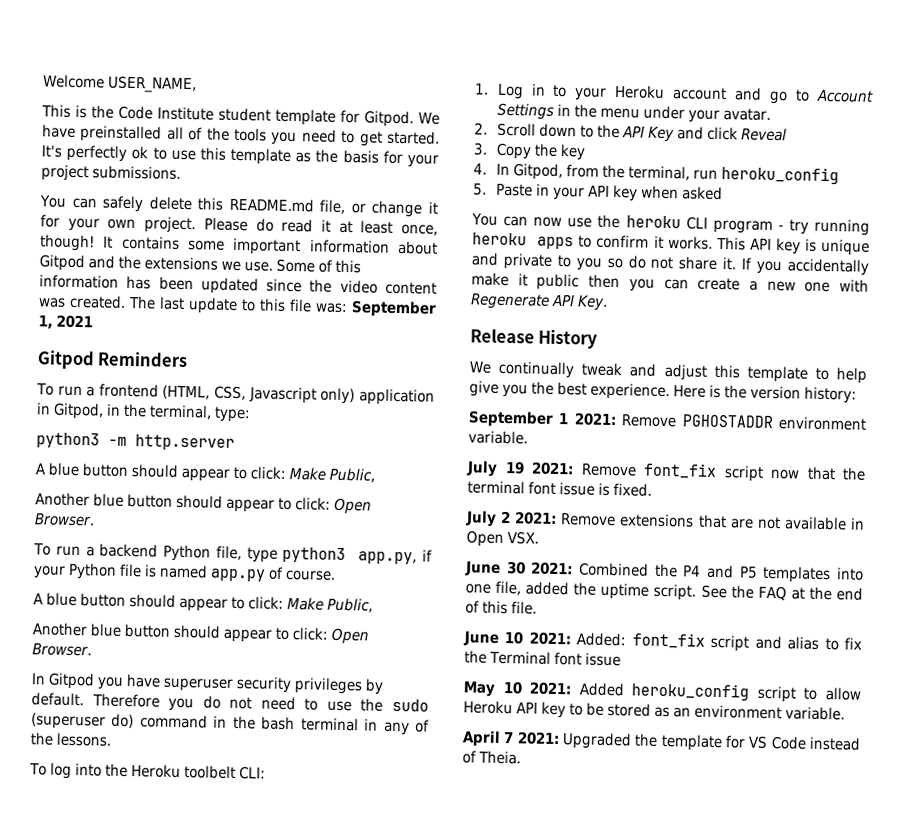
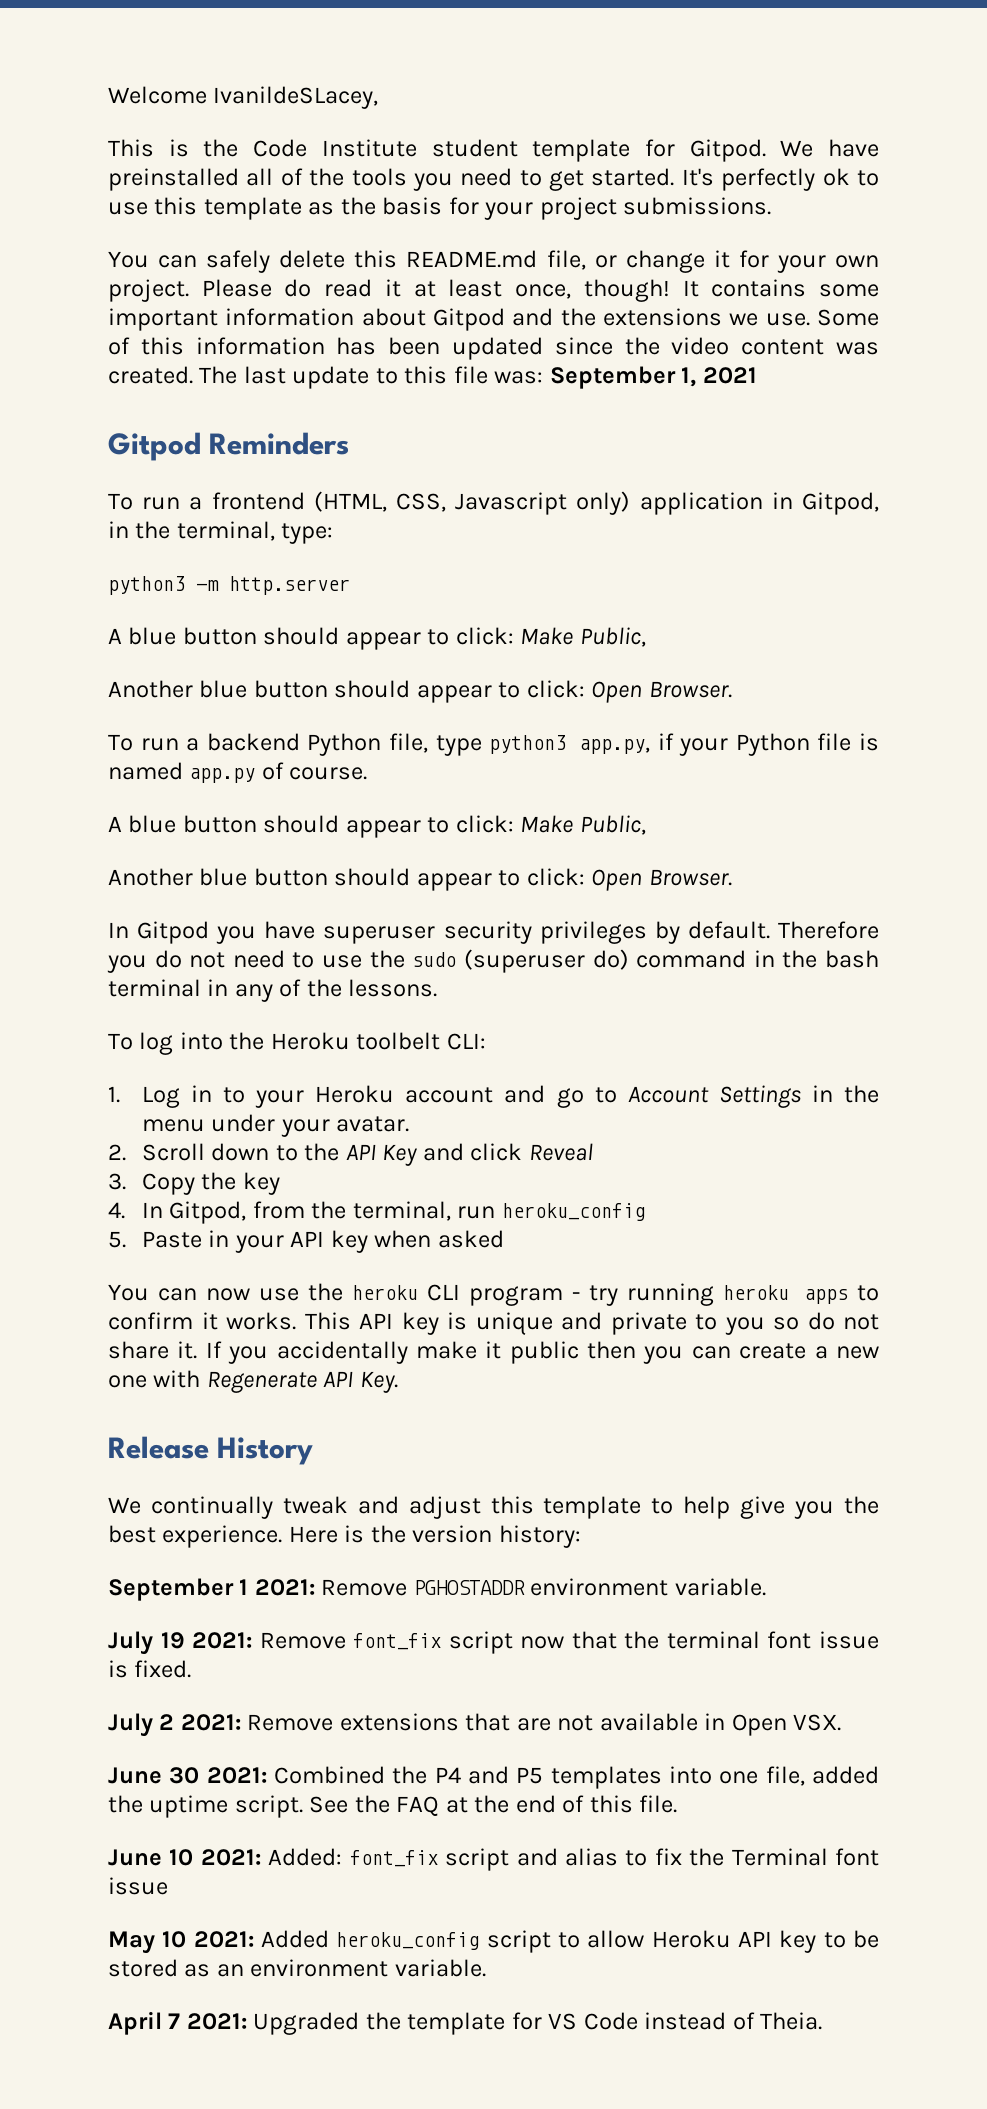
- Welcome USER_NAME,
+ Welcome IvanildeSLacey,

